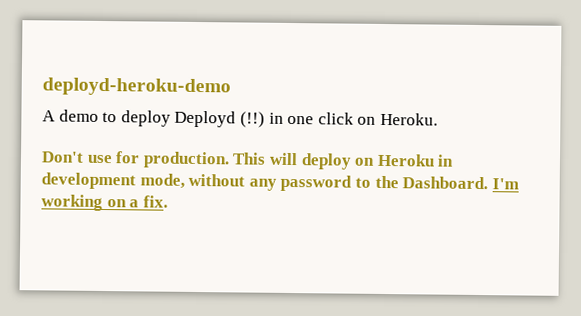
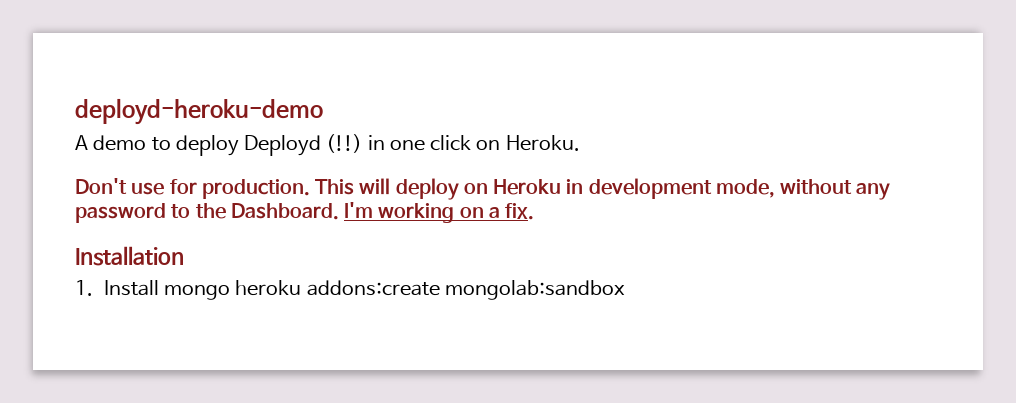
+ Installation
+ 1. Install mongo heroku addons:create mongolab:sandbox

